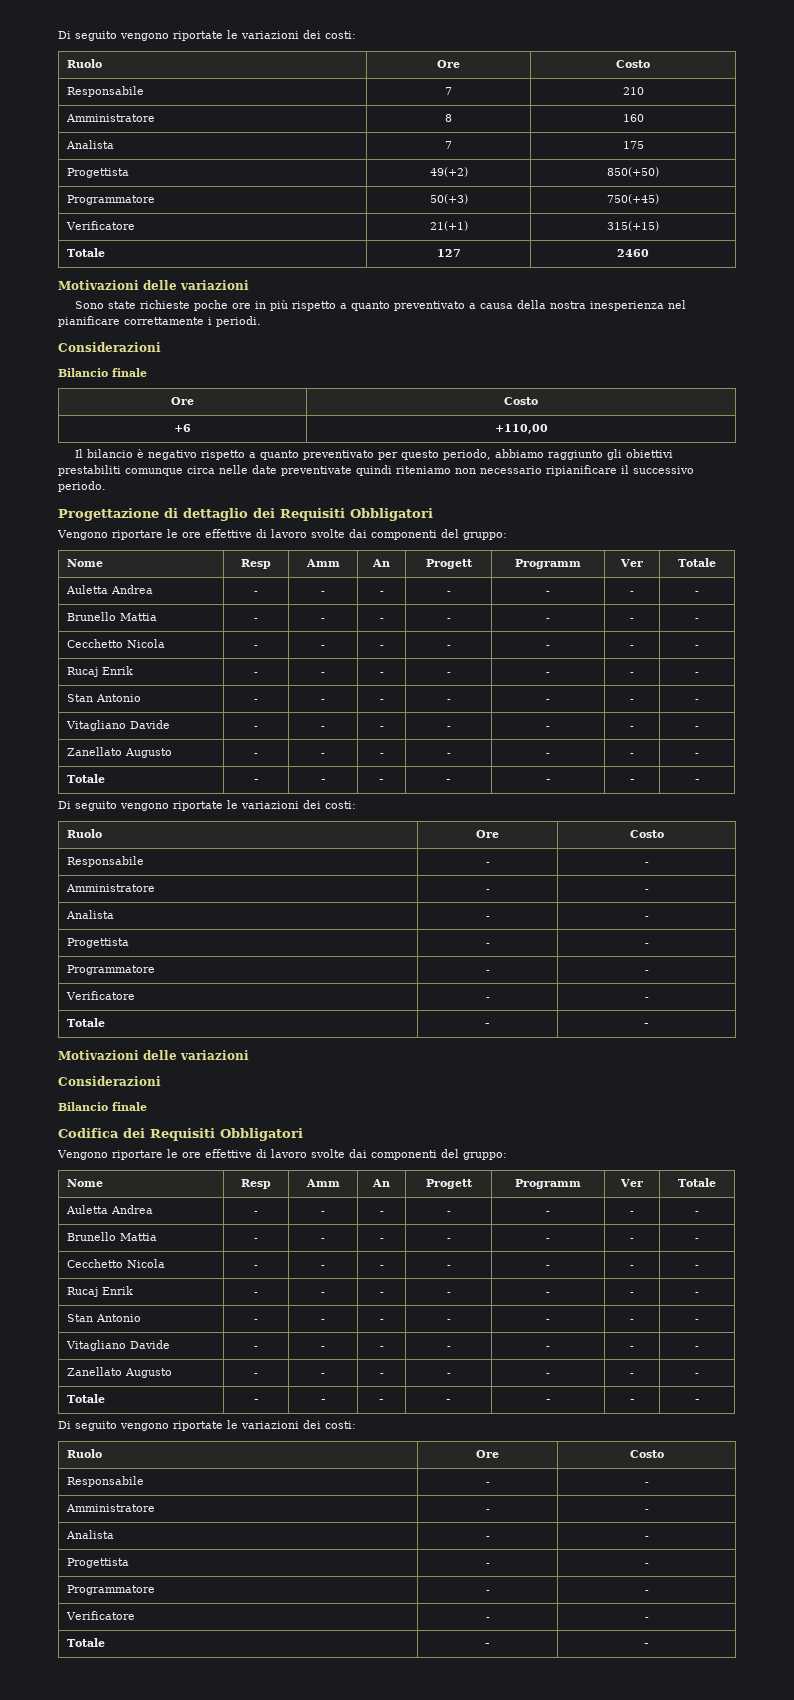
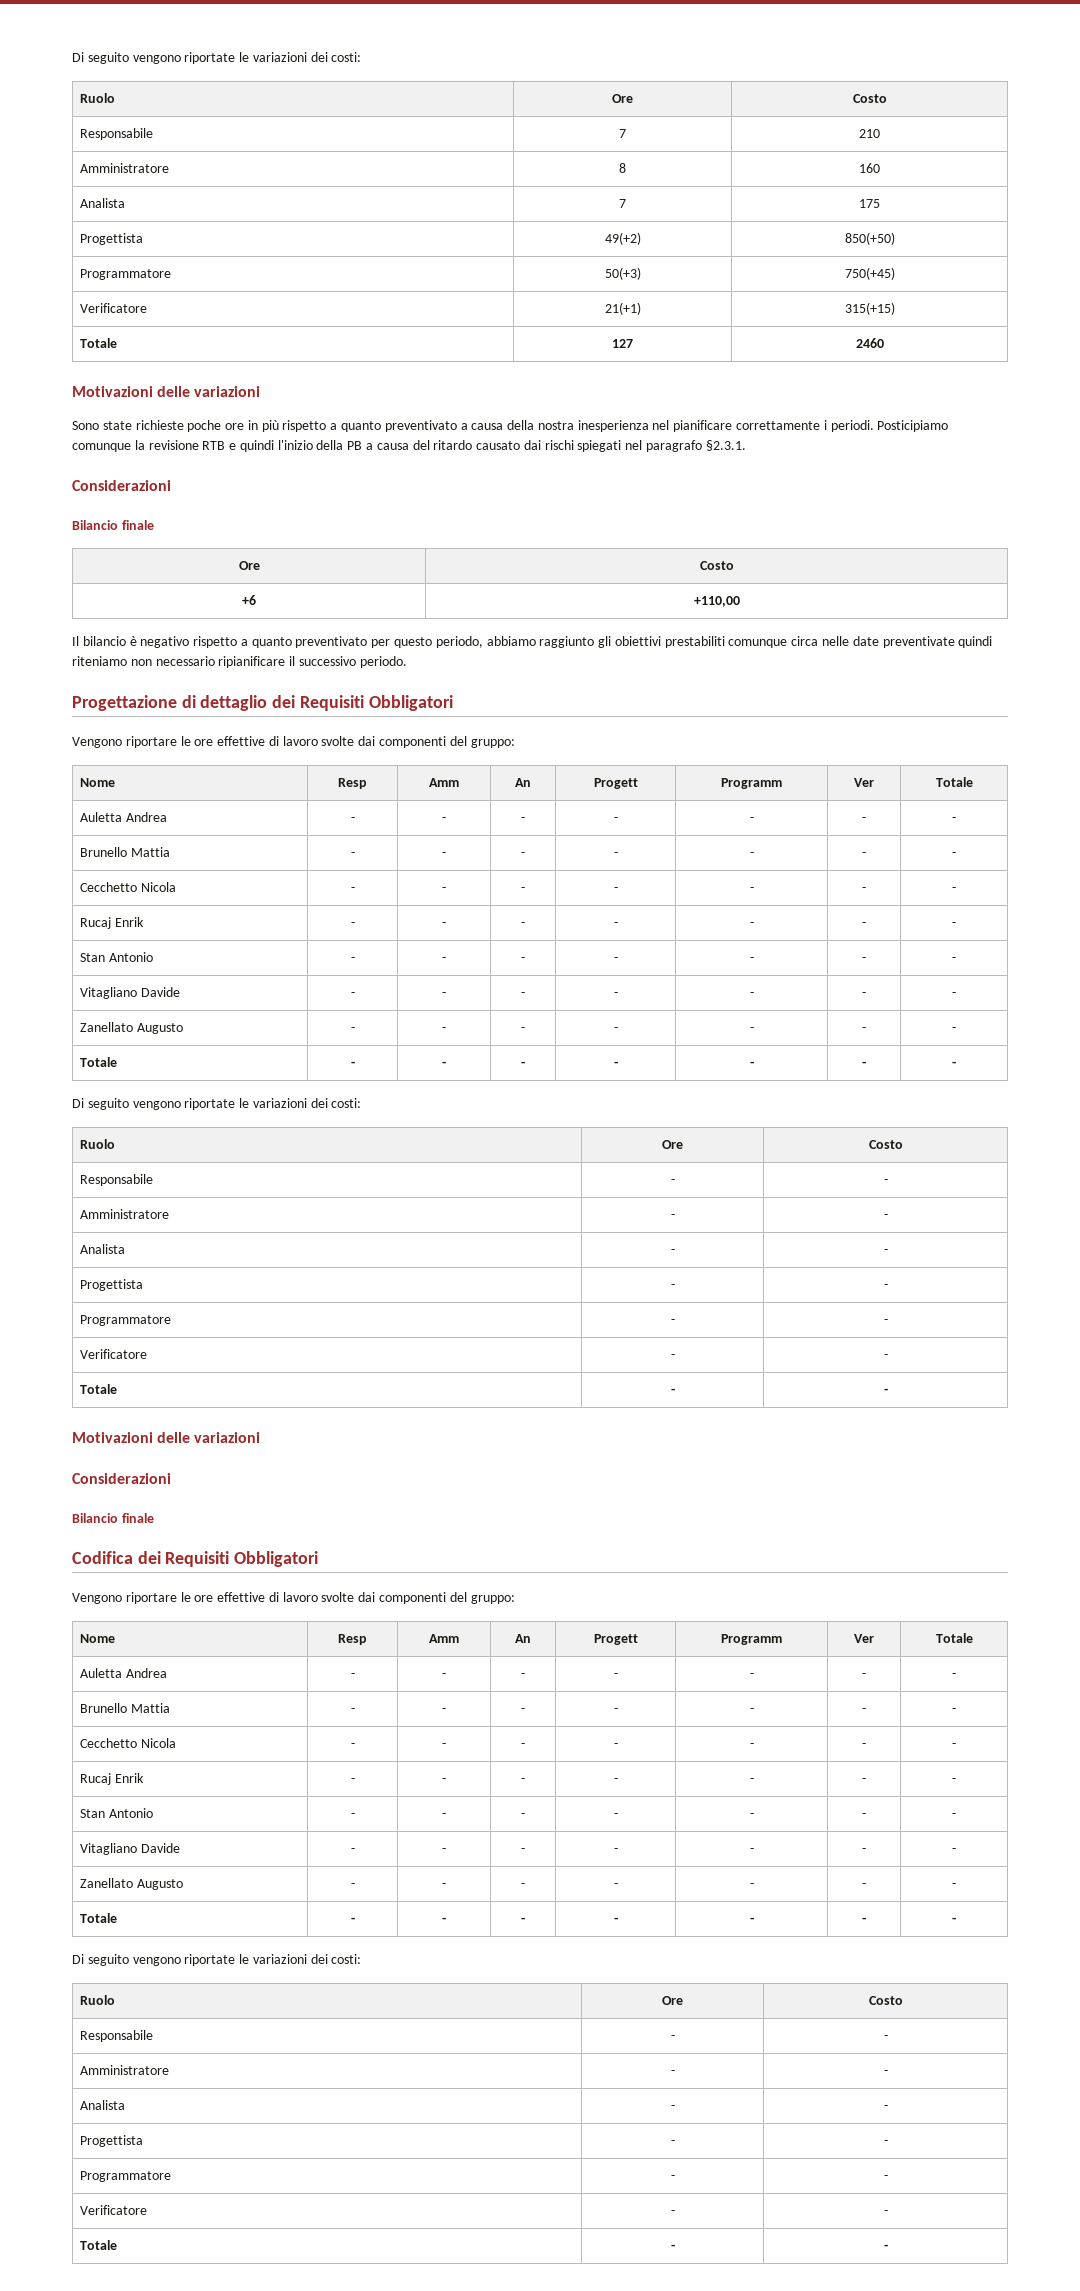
+ Posticipiamo comunque la revisione RTB e quindi l'inizio della PB a causa del ritardo causato dai rischi spiegati nel paragrafo §2.3.1.

